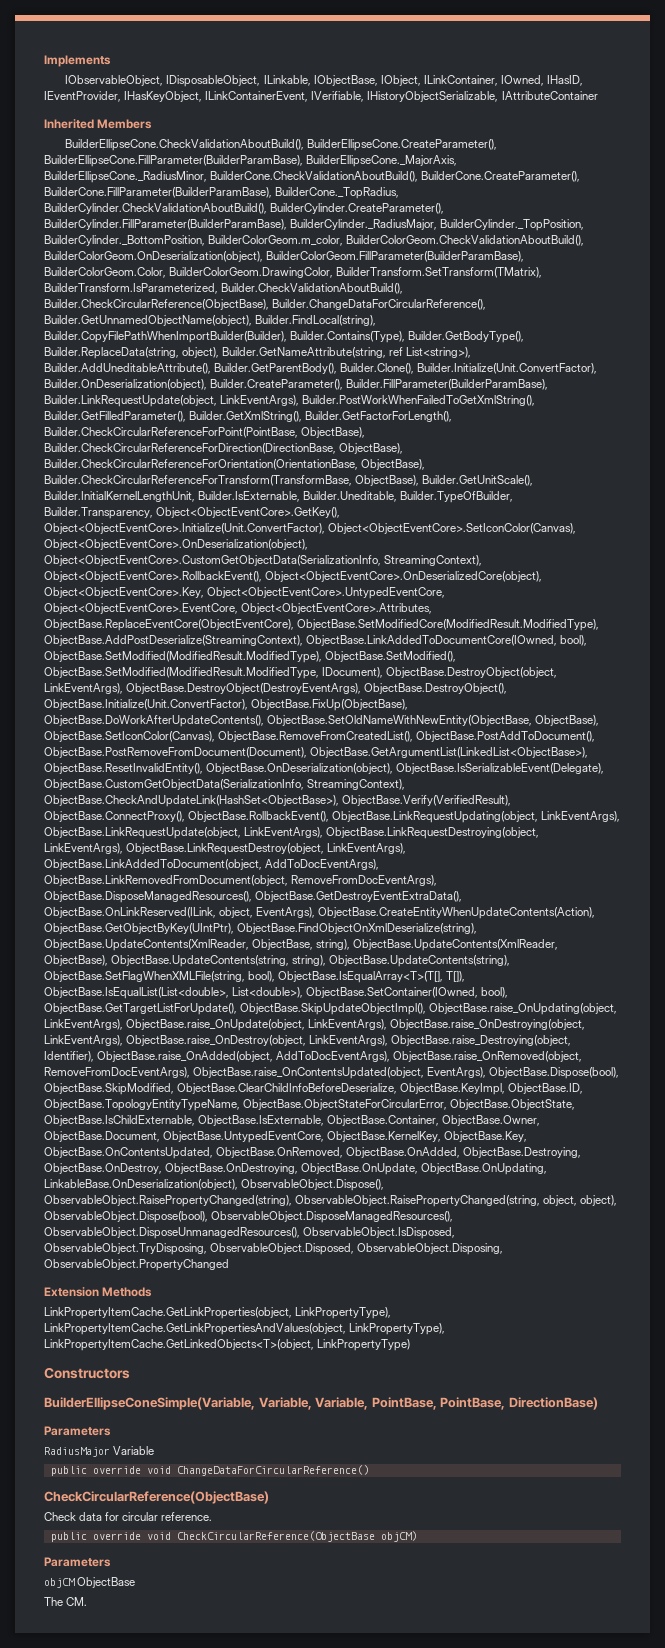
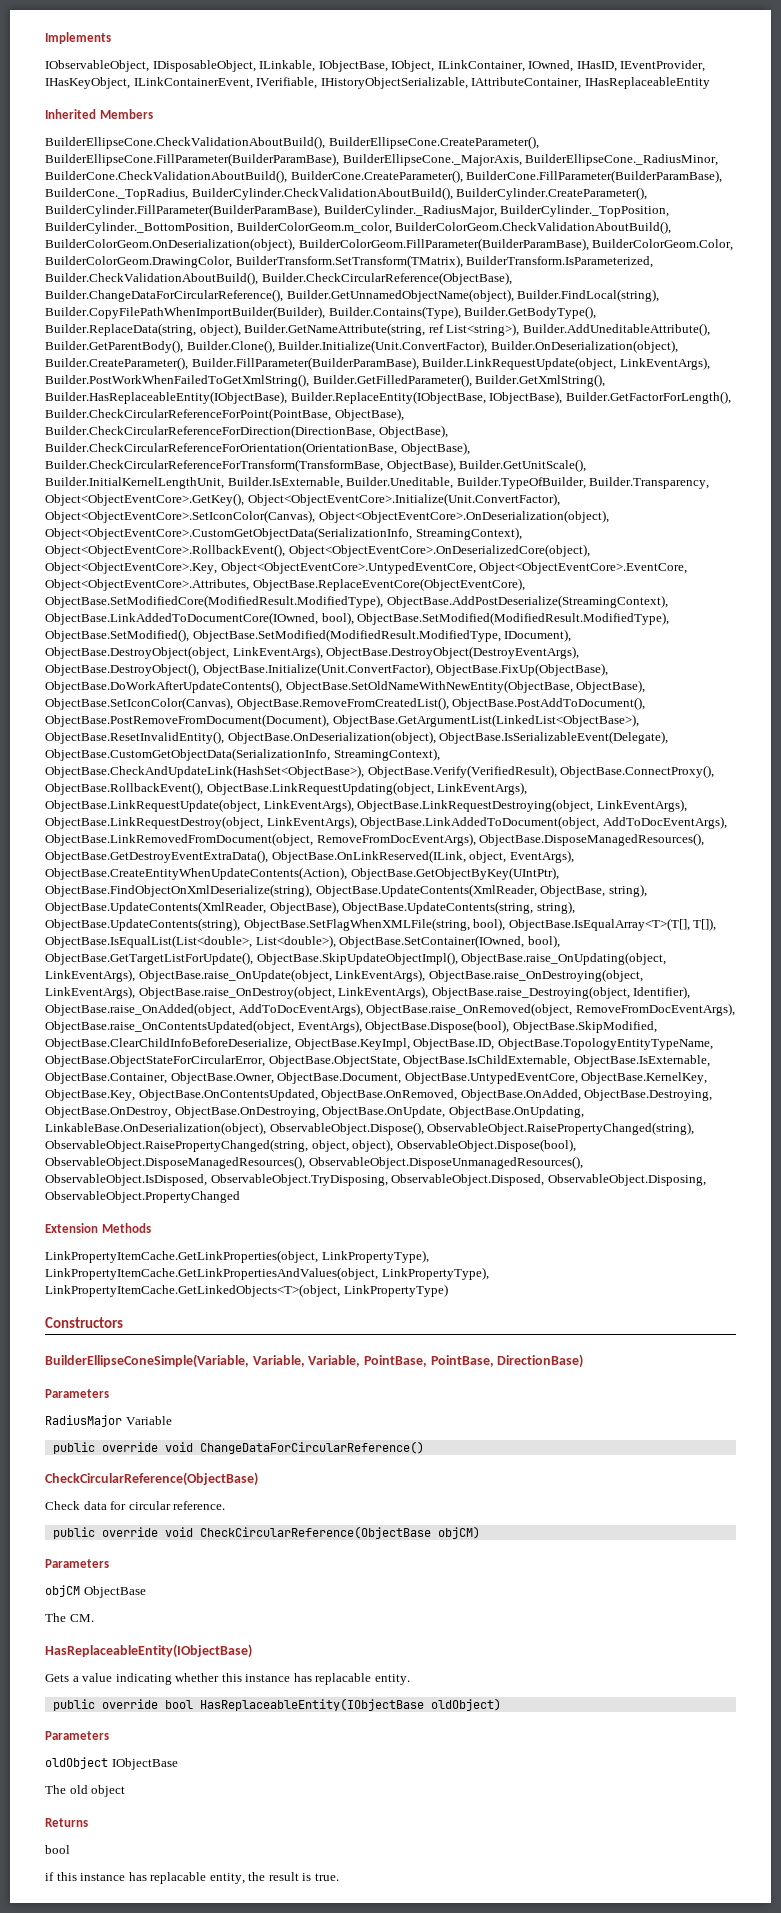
- IObservableObject, IDisposableObject, ILinkable, IObjectBase, IObject, ILinkContainer, IOwned, IHasID, IEventProvider, IHasKeyObject, ILinkContainerEvent, IVerifiable, IHistoryObjectSerializable, IAttributeContainer
+ IObservableObject, IDisposableObject, ILinkable, IObjectBase, IObject, ILinkContainer, IOwned, IHasID, IEventProvider, IHasKeyObject, ILinkContainerEvent, IVerifiable, IHistoryObjectSerializable, IAttributeContainer, IHasReplaceableEntity
- BuilderEllipseCone.CheckValidationAboutBuild(), BuilderEllipseCone.CreateParameter(), BuilderEllipseCone.FillParameter(BuilderParamBase), BuilderEllipseCone._MajorAxis, BuilderEllipseCone._RadiusMinor, BuilderCone.CheckValidationAboutBuild(), BuilderCone.CreateParameter(), BuilderCone.FillParameter(BuilderParamBase), BuilderCone._TopRadius, BuilderCylinder.CheckValidationAboutBuild(), BuilderCylinder.CreateParameter(), BuilderCylinder.FillParameter(BuilderParamBase), BuilderCylinder._RadiusMajor, BuilderCylinder._TopPosition, BuilderCylinder._BottomPosition, BuilderColorGeom.m_color, BuilderColorGeom.CheckValidationAboutBuild(), BuilderColorGeom.OnDeserialization(object), BuilderColorGeom.FillParameter(BuilderParamBase), BuilderColorGeom.Color, BuilderColorGeom.DrawingColor, BuilderTransform.SetTransform(TMatrix), BuilderTransform.IsParameterized, Builder.CheckValidationAboutBuild(), Builder.CheckCircularReference(ObjectBase), Builder.ChangeDataForCircularReference(), Builder.GetUnnamedObjectName(object), Builder.FindLocal(string), Builder.CopyFilePathWhenImportBuilder(Builder), Builder.Contains(Type), Builder.GetBodyType(), Builder.ReplaceData(string, object), Builder.GetNameAttribute(string, ref List<string>), Builder.AddUneditableAttribute(), Builder.GetParentBody(), Builder.Clone(), Builder.Initialize(Unit.ConvertFactor), Builder.OnDeserialization(object), Builder.CreateParameter(), Builder.FillParameter(BuilderParamBase), Builder.LinkRequestUpdate(object, LinkEventArgs), Builder.PostWorkWhenFailedToGetXmlString(), Builder.GetFilledParameter(), Builder.GetXmlString(), Builder.GetFactorForLength(), Builder.CheckCircularReferenceForPoint(PointBase, ObjectBase), Builder.CheckCircularReferenceForDirection(DirectionBase, ObjectBase), Builder.CheckCircularReferenceForOrientation(OrientationBase, ObjectBase), Builder.CheckCircularReferenceForTransform(TransformBase, ObjectBase), Builder.GetUnitScale(), Builder.InitialKernelLengthUnit, Builder.IsExternable, Builder.Uneditable, Builder.TypeOfBuilder, Builder.Transparency, Object<ObjectEventCore>.GetKey(), Object<ObjectEventCore>.Initialize(Unit.ConvertFactor), Object<ObjectEventCore>.SetIconColor(Canvas), Object<ObjectEventCore>.OnDeserialization(object), Object<ObjectEventCore>.CustomGetObjectData(SerializationInfo, StreamingContext), Object<ObjectEventCore>.RollbackEvent(), Object<ObjectEventCore>.OnDeserializedCore(object), Object<ObjectEventCore>.Key, Object<ObjectEventCore>.UntypedEventCore, Object<ObjectEventCore>.EventCore, Object<ObjectEventCore>.Attributes, ObjectBase.ReplaceEventCore(ObjectEventCore), ObjectBase.SetModifiedCore(ModifiedResult.ModifiedType), ObjectBase.AddPostDeserialize(StreamingContext), ObjectBase.LinkAddedToDocumentCore(IOwned, bool), ObjectBase.SetModified(ModifiedResult.ModifiedType), ObjectBase.SetModified(), ObjectBase.SetModified(ModifiedResult.ModifiedType, IDocument), ObjectBase.DestroyObject(object, LinkEventArgs), ObjectBase.DestroyObject(DestroyEventArgs), ObjectBase.DestroyObject(), ObjectBase.Initialize(Unit.ConvertFactor), ObjectBase.FixUp(ObjectBase), ObjectBase.DoWorkAfterUpdateContents(), ObjectBase.SetOldNameWithNewEntity(ObjectBase, ObjectBase), ObjectBase.SetIconColor(Canvas), ObjectBase.RemoveFromCreatedList(), ObjectBase.PostAddToDocument(), ObjectBase.PostRemoveFromDocument(Document), ObjectBase.GetArgumentList(LinkedList<ObjectBase>), ObjectBase.ResetInvalidEntity(), ObjectBase.OnDeserialization(object), ObjectBase.IsSerializableEvent(Delegate), ObjectBase.CustomGetObjectData(SerializationInfo, StreamingContext), ObjectBase.CheckAndUpdateLink(HashSet<ObjectBase>), ObjectBase.Verify(VerifiedResult), ObjectBase.ConnectProxy(), ObjectBase.RollbackEvent(), ObjectBase.LinkRequestUpdating(object, LinkEventArgs), ObjectBase.LinkRequestUpdate(object, LinkEventArgs), ObjectBase.LinkRequestDestroying(object, LinkEventArgs), ObjectBase.LinkRequestDestroy(object, LinkEventArgs), ObjectBase.LinkAddedToDocument(object, AddToDocEventArgs), ObjectBase.LinkRemovedFromDocument(object, RemoveFromDocEventArgs), ObjectBase.DisposeManagedResources(), ObjectBase.GetDestroyEventExtraData(), ObjectBase.OnLinkReserved(ILink, object, EventArgs), ObjectBase.CreateEntityWhenUpdateContents(Action), ObjectBase.GetObjectByKey(UIntPtr), ObjectBase.FindObjectOnXmlDeserialize(string), ObjectBase.UpdateContents(XmlReader, ObjectBase, string), ObjectBase.UpdateContents(XmlReader, ObjectBase), ObjectBase.UpdateContents(string, string), ObjectBase.UpdateContents(string), ObjectBase.SetFlagWhenXMLFile(string, bool), ObjectBase.IsEqualArray<T>(T[], T[]), ObjectBase.IsEqualList(List<double>, List<double>), ObjectBase.SetContainer(IOwned, bool), ObjectBase.GetTargetListForUpdate(), ObjectBase.SkipUpdateObjectImpl(), ObjectBase.raise_OnUpdating(object, LinkEventArgs), ObjectBase.raise_OnUpdate(object, LinkEventArgs), ObjectBase.raise_OnDestroying(object, LinkEventArgs), ObjectBase.raise_OnDestroy(object, LinkEventArgs), ObjectBase.raise_Destroying(object, Identifier), ObjectBase.raise_OnAdded(object, AddToDocEventArgs), ObjectBase.raise_OnRemoved(object, RemoveFromDocEventArgs), ObjectBase.raise_OnContentsUpdated(object, EventArgs), ObjectBase.Dispose(bool), ObjectBase.SkipModified, ObjectBase.ClearChildInfoBeforeDeserialize, ObjectBase.KeyImpl, ObjectBase.ID, ObjectBase.TopologyEntityTypeName, ObjectBase.ObjectStateForCircularError, ObjectBase.ObjectState, ObjectBase.IsChildExternable, ObjectBase.IsExternable, ObjectBase.Container, ObjectBase.Owner, ObjectBase.Document, ObjectBase.UntypedEventCore, ObjectBase.KernelKey, ObjectBase.Key, ObjectBase.OnContentsUpdated, ObjectBase.OnRemoved, ObjectBase.OnAdded, ObjectBase.Destroying, ObjectBase.OnDestroy, ObjectBase.OnDestroying, ObjectBase.OnUpdate, ObjectBase.OnUpdating, LinkableBase.OnDeserialization(object), ObservableObject.Dispose(), ObservableObject.RaisePropertyChanged(string), ObservableObject.RaisePropertyChanged(string, object, object), ObservableObject.Dispose(bool), ObservableObject.DisposeManagedResources(), ObservableObject.DisposeUnmanagedResources(), ObservableObject.IsDisposed, ObservableObject.TryDisposing, ObservableObject.Disposed, ObservableObject.Disposing, ObservableObject.PropertyChanged
+ BuilderEllipseCone.CheckValidationAboutBuild(), BuilderEllipseCone.CreateParameter(), BuilderEllipseCone.FillParameter(BuilderParamBase), BuilderEllipseCone._MajorAxis, BuilderEllipseCone._RadiusMinor, BuilderCone.CheckValidationAboutBuild(), BuilderCone.CreateParameter(), BuilderCone.FillParameter(BuilderParamBase), BuilderCone._TopRadius, BuilderCylinder.CheckValidationAboutBuild(), BuilderCylinder.CreateParameter(), BuilderCylinder.FillParameter(BuilderParamBase), BuilderCylinder._RadiusMajor, BuilderCylinder._TopPosition, BuilderCylinder._BottomPosition, BuilderColorGeom.m_color, BuilderColorGeom.CheckValidationAboutBuild(), BuilderColorGeom.OnDeserialization(object), BuilderColorGeom.FillParameter(BuilderParamBase), BuilderColorGeom.Color, BuilderColorGeom.DrawingColor, BuilderTransform.SetTransform(TMatrix), BuilderTransform.IsParameterized, Builder.CheckValidationAboutBuild(), Builder.CheckCircularReference(ObjectBase), Builder.ChangeDataForCircularReference(), Builder.GetUnnamedObjectName(object), Builder.FindLocal(string), Builder.CopyFilePathWhenImportBuilder(Builder), Builder.Contains(Type), Builder.GetBodyType(), Builder.ReplaceData(string, object), Builder.GetNameAttribute(string, ref List<string>), Builder.AddUneditableAttribute(), Builder.GetParentBody(), Builder.Clone(), Builder.Initialize(Unit.ConvertFactor), Builder.OnDeserialization(object), Builder.CreateParameter(), Builder.FillParameter(BuilderParamBase), Builder.LinkRequestUpdate(object, LinkEventArgs), Builder.PostWorkWhenFailedToGetXmlString(), Builder.GetFilledParameter(), Builder.GetXmlString(), Builder.HasReplaceableEntity(IObjectBase), Builder.ReplaceEntity(IObjectBase, IObjectBase), Builder.GetFactorForLength(), Builder.CheckCircularReferenceForPoint(PointBase, ObjectBase), Builder.CheckCircularReferenceForDirection(DirectionBase, ObjectBase), Builder.CheckCircularReferenceForOrientation(OrientationBase, ObjectBase), Builder.CheckCircularReferenceForTransform(TransformBase, ObjectBase), Builder.GetUnitScale(), Builder.InitialKernelLengthUnit, Builder.IsExternable, Builder.Uneditable, Builder.TypeOfBuilder, Builder.Transparency, Object<ObjectEventCore>.GetKey(), Object<ObjectEventCore>.Initialize(Unit.ConvertFactor), Object<ObjectEventCore>.SetIconColor(Canvas), Object<ObjectEventCore>.OnDeserialization(object), Object<ObjectEventCore>.CustomGetObjectData(SerializationInfo, StreamingContext), Object<ObjectEventCore>.RollbackEvent(), Object<ObjectEventCore>.OnDeserializedCore(object), Object<ObjectEventCore>.Key, Object<ObjectEventCore>.UntypedEventCore, Object<ObjectEventCore>.EventCore, Object<ObjectEventCore>.Attributes, ObjectBase.ReplaceEventCore(ObjectEventCore), ObjectBase.SetModifiedCore(ModifiedResult.ModifiedType), ObjectBase.AddPostDeserialize(StreamingContext), ObjectBase.LinkAddedToDocumentCore(IOwned, bool), ObjectBase.SetModified(ModifiedResult.ModifiedType), ObjectBase.SetModified(), ObjectBase.SetModified(ModifiedResult.ModifiedType, IDocument), ObjectBase.DestroyObject(object, LinkEventArgs), ObjectBase.DestroyObject(DestroyEventArgs), ObjectBase.DestroyObject(), ObjectBase.Initialize(Unit.ConvertFactor), ObjectBase.FixUp(ObjectBase), ObjectBase.DoWorkAfterUpdateContents(), ObjectBase.SetOldNameWithNewEntity(ObjectBase, ObjectBase), ObjectBase.SetIconColor(Canvas), ObjectBase.RemoveFromCreatedList(), ObjectBase.PostAddToDocument(), ObjectBase.PostRemoveFromDocument(Document), ObjectBase.GetArgumentList(LinkedList<ObjectBase>), ObjectBase.ResetInvalidEntity(), ObjectBase.OnDeserialization(object), ObjectBase.IsSerializableEvent(Delegate), ObjectBase.CustomGetObjectData(SerializationInfo, StreamingContext), ObjectBase.CheckAndUpdateLink(HashSet<ObjectBase>), ObjectBase.Verify(VerifiedResult), ObjectBase.ConnectProxy(), ObjectBase.RollbackEvent(), ObjectBase.LinkRequestUpdating(object, LinkEventArgs), ObjectBase.LinkRequestUpdate(object, LinkEventArgs), ObjectBase.LinkRequestDestroying(object, LinkEventArgs), ObjectBase.LinkRequestDestroy(object, LinkEventArgs), ObjectBase.LinkAddedToDocument(object, AddToDocEventArgs), ObjectBase.LinkRemovedFromDocument(object, RemoveFromDocEventArgs), ObjectBase.DisposeManagedResources(), ObjectBase.GetDestroyEventExtraData(), ObjectBase.OnLinkReserved(ILink, object, EventArgs), ObjectBase.CreateEntityWhenUpdateContents(Action), ObjectBase.GetObjectByKey(UIntPtr), ObjectBase.FindObjectOnXmlDeserialize(string), ObjectBase.UpdateContents(XmlReader, ObjectBase, string), ObjectBase.UpdateContents(XmlReader, ObjectBase), ObjectBase.UpdateContents(string, string), ObjectBase.UpdateContents(string), ObjectBase.SetFlagWhenXMLFile(string, bool), ObjectBase.IsEqualArray<T>(T[], T[]), ObjectBase.IsEqualList(List<double>, List<double>), ObjectBase.SetContainer(IOwned, bool), ObjectBase.GetTargetListForUpdate(), ObjectBase.SkipUpdateObjectImpl(), ObjectBase.raise_OnUpdating(object, LinkEventArgs), ObjectBase.raise_OnUpdate(object, LinkEventArgs), ObjectBase.raise_OnDestroying(object, LinkEventArgs), ObjectBase.raise_OnDestroy(object, LinkEventArgs), ObjectBase.raise_Destroying(object, Identifier), ObjectBase.raise_OnAdded(object, AddToDocEventArgs), ObjectBase.raise_OnRemoved(object, RemoveFromDocEventArgs), ObjectBase.raise_OnContentsUpdated(object, EventArgs), ObjectBase.Dispose(bool), ObjectBase.SkipModified, ObjectBase.ClearChildInfoBeforeDeserialize, ObjectBase.KeyImpl, ObjectBase.ID, ObjectBase.TopologyEntityTypeName, ObjectBase.ObjectStateForCircularError, ObjectBase.ObjectState, ObjectBase.IsChildExternable, ObjectBase.IsExternable, ObjectBase.Container, ObjectBase.Owner, ObjectBase.Document, ObjectBase.UntypedEventCore, ObjectBase.KernelKey, ObjectBase.Key, ObjectBase.OnContentsUpdated, ObjectBase.OnRemoved, ObjectBase.OnAdded, ObjectBase.Destroying, ObjectBase.OnDestroy, ObjectBase.OnDestroying, ObjectBase.OnUpdate, ObjectBase.OnUpdating, LinkableBase.OnDeserialization(object), ObservableObject.Dispose(), ObservableObject.RaisePropertyChanged(string), ObservableObject.RaisePropertyChanged(string, object, object), ObservableObject.Dispose(bool), ObservableObject.DisposeManagedResources(), ObservableObject.DisposeUnmanagedResources(), ObservableObject.IsDisposed, ObservableObject.TryDisposing, ObservableObject.Disposed, ObservableObject.Disposing, ObservableObject.PropertyChanged
+ HasReplaceableEntity(IObjectBase)
+ Gets a value indicating whether this instance has replacable entity.
+ public override bool HasReplaceableEntity(IObjectBase oldObject)
+ Parameters
+ oldObject IObjectBase
+ The old object
+ Returns
+ bool
+ if this instance has replacable entity, the result is true.

